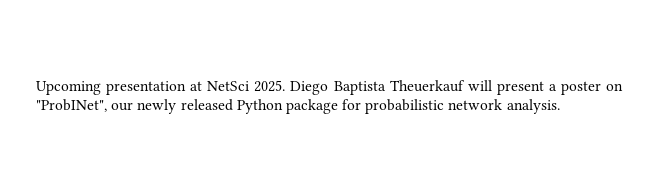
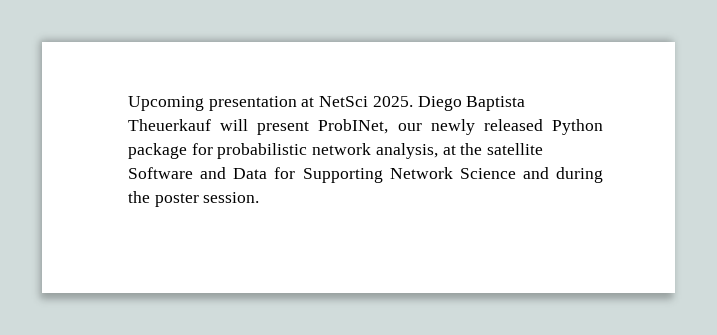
- Diego Baptista Theuerkauf will present a poster on "ProbINet", our newly released Python package for probabilistic network analysis.
+ Diego Baptista Theuerkauf will present ProbINet, our newly released Python package for probabilistic network analysis, at the satellite Software and Data for Supporting Network Science and during the poster session.

